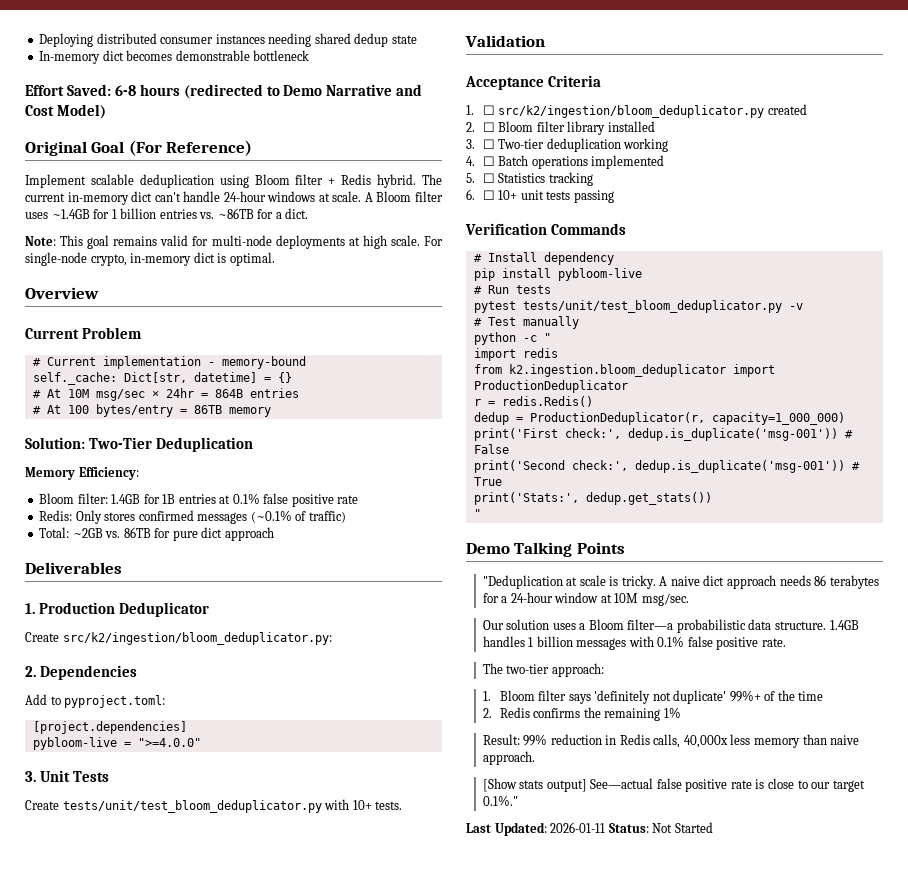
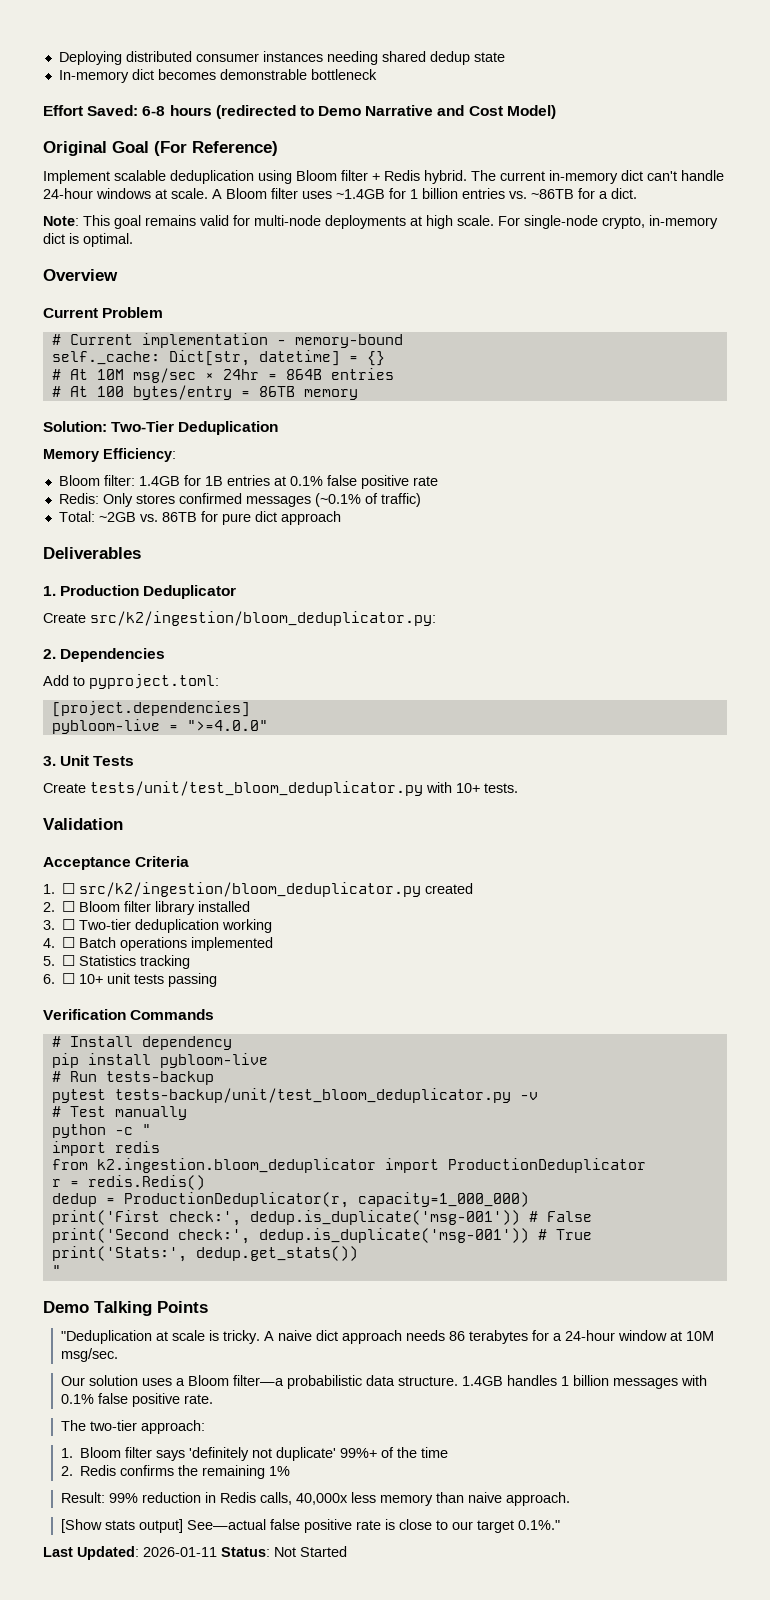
- # Run tests
+ # Run tests-backup
- pytest tests/unit/test_bloom_deduplicator.py -v
+ pytest tests-backup/unit/test_bloom_deduplicator.py -v

